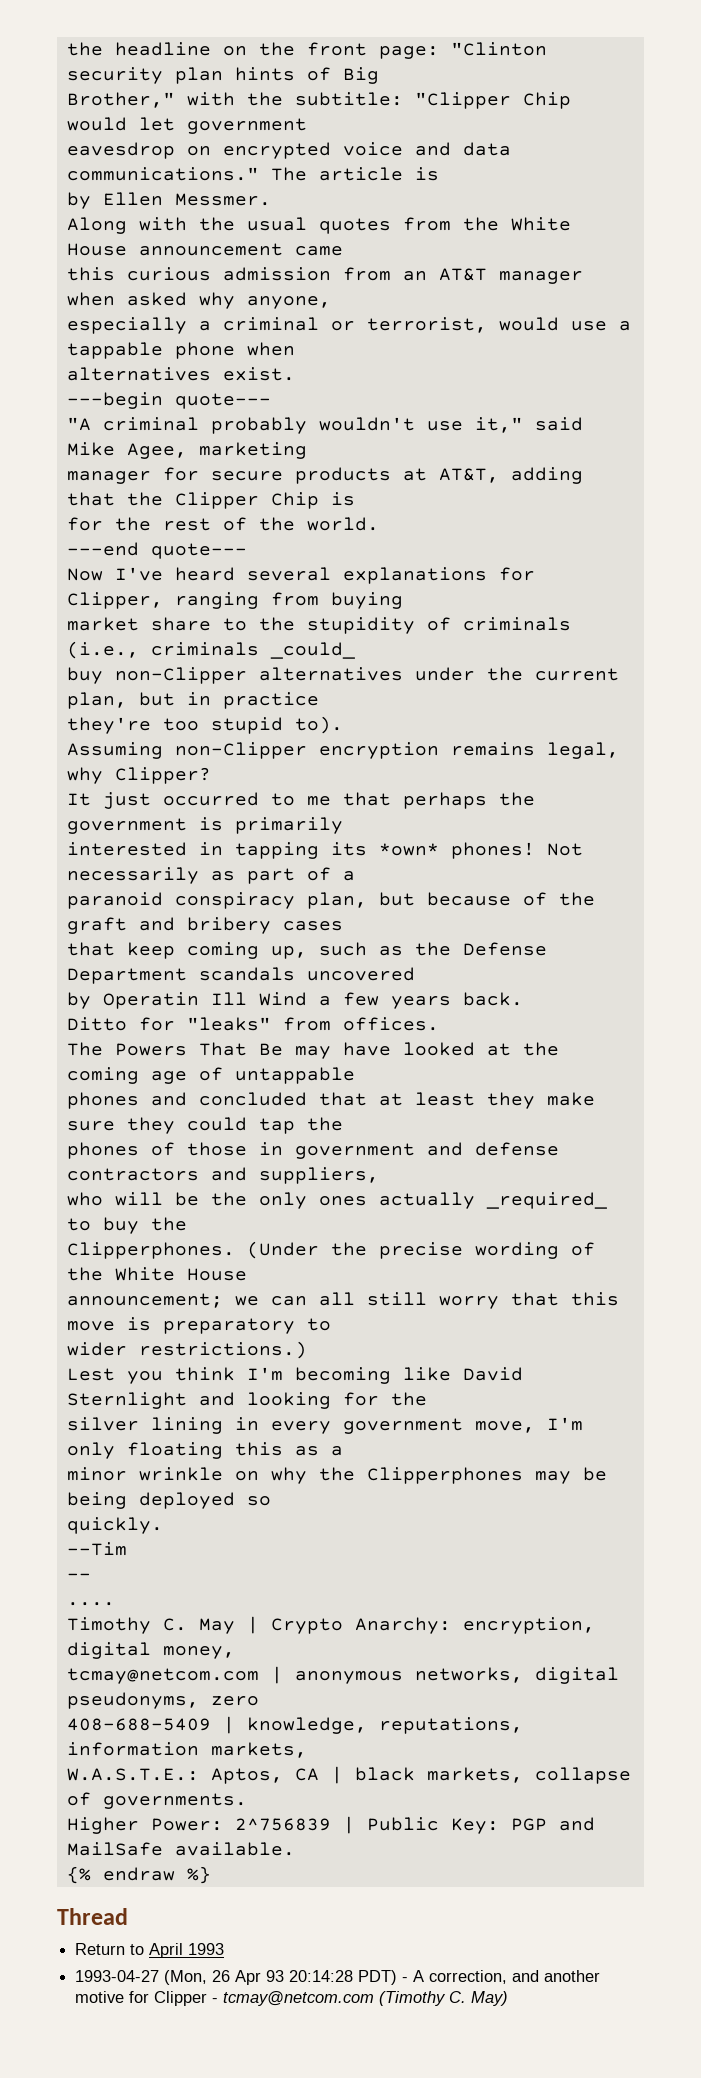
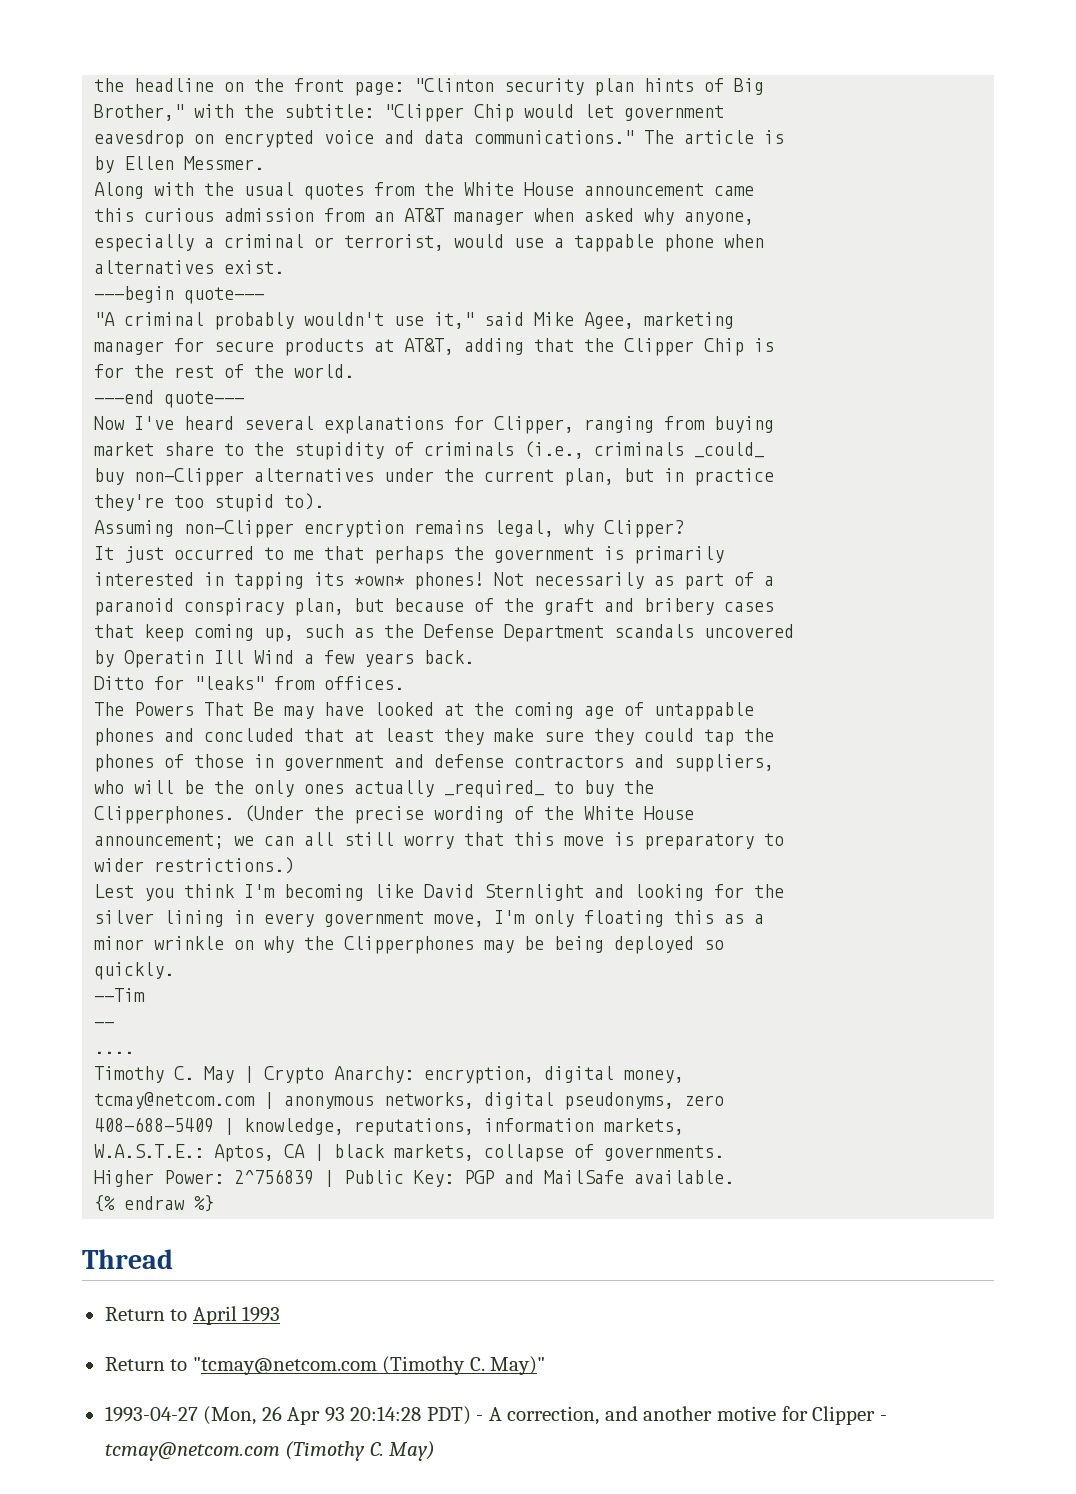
+ Return to "tcmay@netcom.com (Timothy C. May)"

